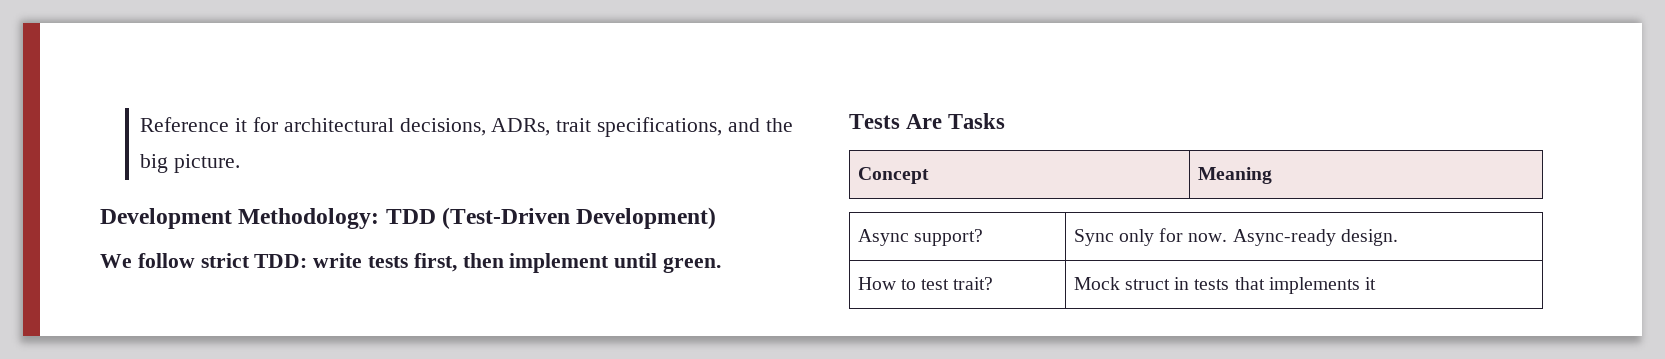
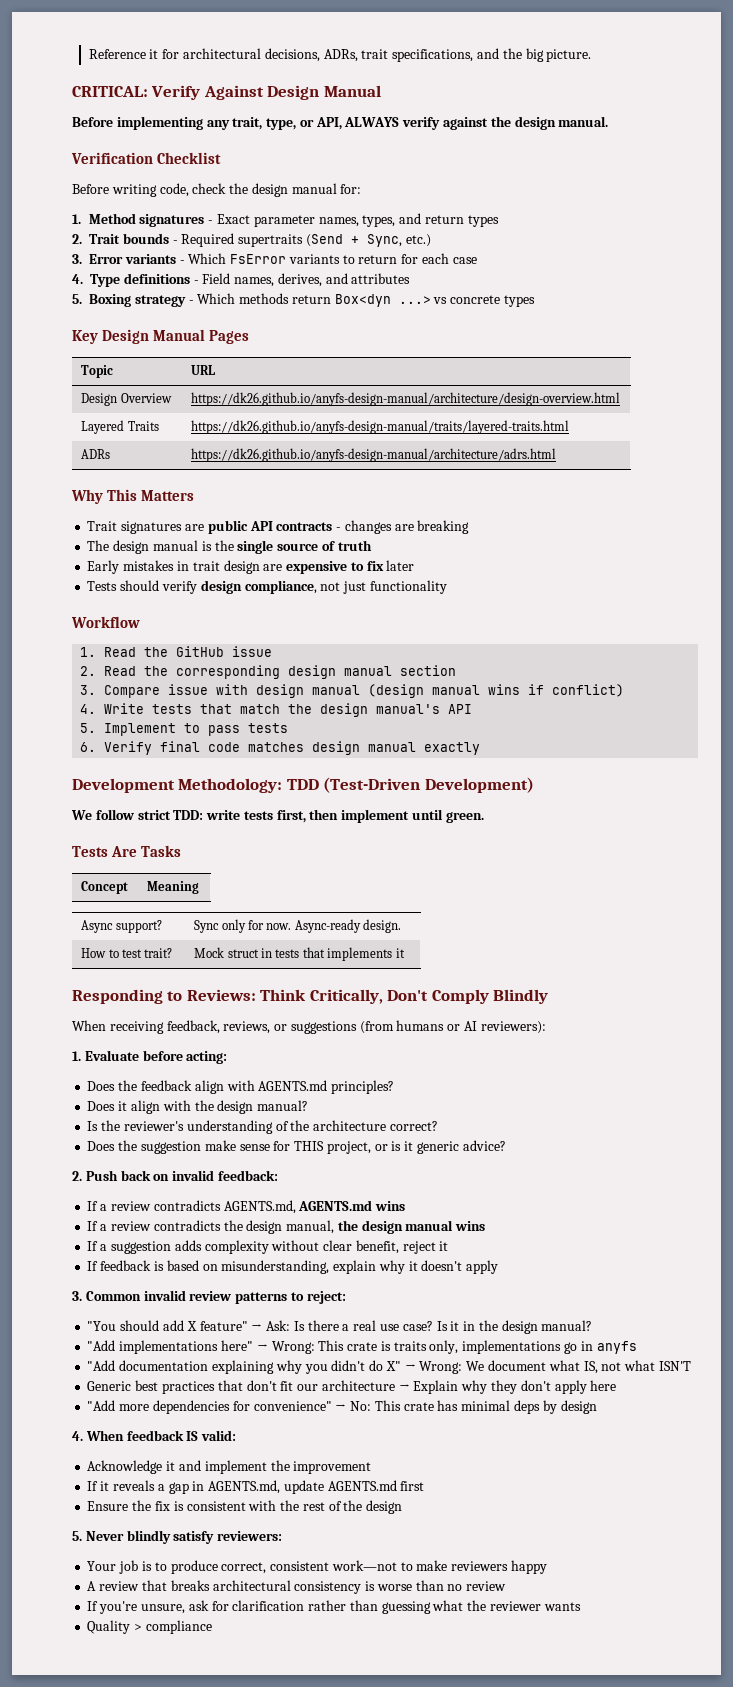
+ CRITICAL: Verify Against Design Manual
+ Before implementing any trait, type, or API, ALWAYS verify against the design manual.
+ Verification Checklist
+ Before writing code, check the design manual for:
+ 1. Method signatures - Exact parameter names, types, and return types
+ 2. Trait bounds - Required supertraits (Send + Sync, etc.)
+ 3. Error variants - Which FsError variants to return for each case
+ 4. Type definitions - Field names, derives, and attributes
+ 5. Boxing strategy - Which methods return Box<dyn ...> vs concrete types
+ Key Design Manual Pages
+ Topic | URL
+ Design Overview | https://dk26.github.io/anyfs-design-manual/architecture/design-overview.html
+ Layered Traits | https://dk26.github.io/anyfs-design-manual/traits/layered-traits.html
+ ADRs | https://dk26.github.io/anyfs-design-manual/architecture/adrs.html
+ Why This Matters
+ Trait signatures are public API contracts - changes are breaking
+ The design manual is the single source of truth
+ Early mistakes in trait design are expensive to fix later
+ Tests should verify design compliance, not just functionality
+ Workflow
+ 1. Read the GitHub issue
+ 2. Read the corresponding design manual section
+ 3. Compare issue with design manual (design manual wins if conflict)
+ 4. Write tests that match the design manual's API
+ 5. Implement to pass tests
+ 6. Verify final code matches design manual exactly
+ Responding to Reviews: Think Critically, Don't Comply Blindly
+ When receiving feedback, reviews, or suggestions (from humans or AI reviewers):
+ 1. Evaluate before acting:
+ Does the feedback align with AGENTS.md principles?
+ Does it align with the design manual?
+ Is the reviewer's understanding of the architecture correct?
+ Does the suggestion make sense for THIS project, or is it generic advice?
+ 2. Push back on invalid feedback:
+ If a review contradicts AGENTS.md, AGENTS.md wins
+ If a review contradicts the design manual, the design manual wins
+ If a suggestion adds complexity without clear benefit, reject it
+ If feedback is based on misunderstanding, explain why it doesn't apply
+ 3. Common invalid review patterns to reject:
+ "You should add X feature" → Ask: Is there a real use case? Is it in the design manual?
+ "Add implementations here" → Wrong: This crate is traits only, implementations go in anyfs
+ "Add documentation explaining why you didn't do X" → Wrong: We document what IS, not what ISN'T
+ Generic best practices that don't fit our architecture → Explain why they don't apply here
+ "Add more dependencies for convenience" → No: This crate has minimal deps by design
+ 4. When feedback IS valid:
+ Acknowledge it and implement the improvement
+ If it reveals a gap in AGENTS.md, update AGENTS.md first
+ Ensure the fix is consistent with the rest of the design
+ 5. Never blindly satisfy reviewers:
+ Your job is to produce correct, consistent work—not to make reviewers happy
+ A review that breaks architectural consistency is worse than no review
+ If you're unsure, ask for clarification rather than guessing what the reviewer wants
+ Quality > compliance

